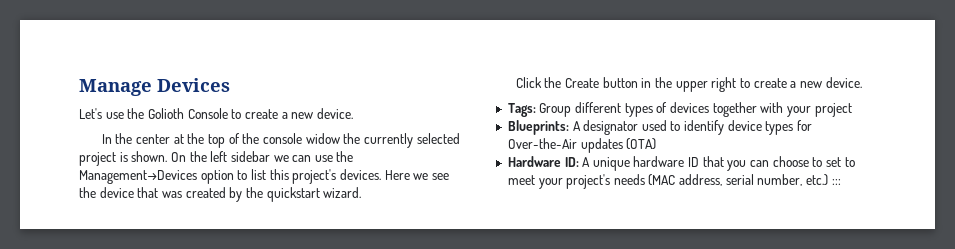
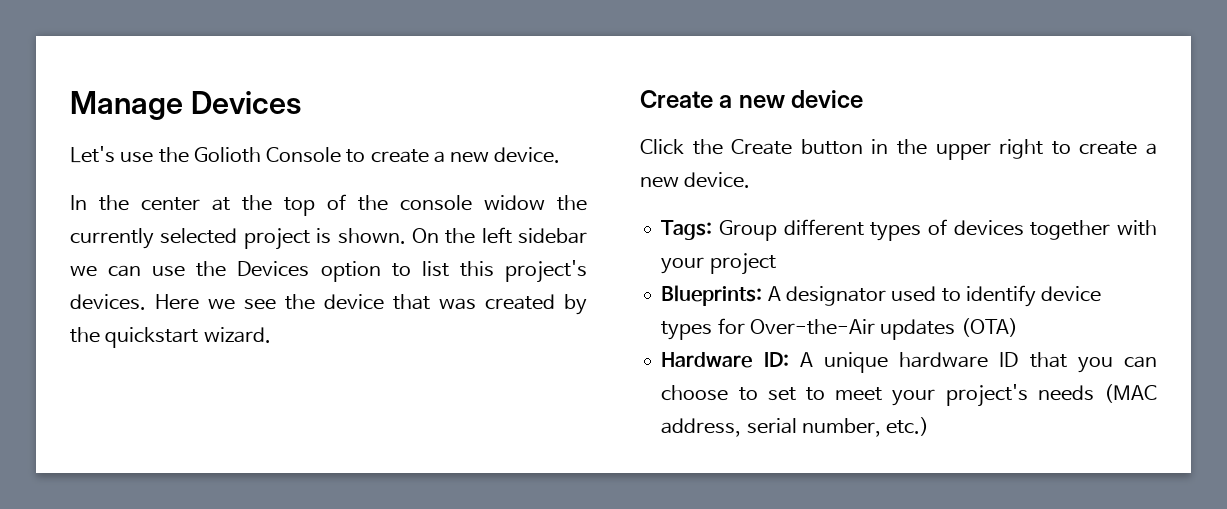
- On the left sidebar we can use the Management→Devices option to list this project's devices.
+ On the left sidebar we can use the Devices option to list this project's devices.
+ Create a new device
- Hardware ID: A unique hardware ID that you can choose to set to meet your project's needs (MAC address, serial number, etc.) :::
+ Hardware ID: A unique hardware ID that you can choose to set to meet your project's needs (MAC address, serial number, etc.)

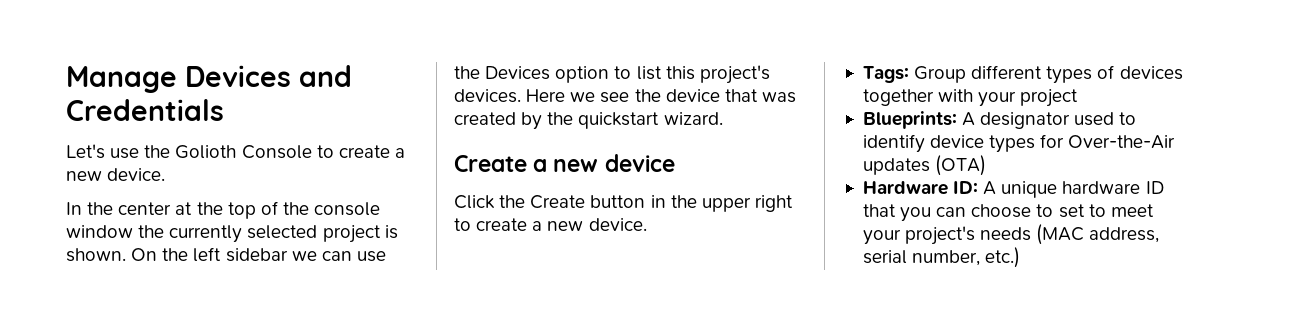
- Manage Devices
+ Manage Devices and Credentials
- In the center at the top of the console widow the currently selected project is shown.
+ In the center at the top of the console window the currently selected project is shown.

